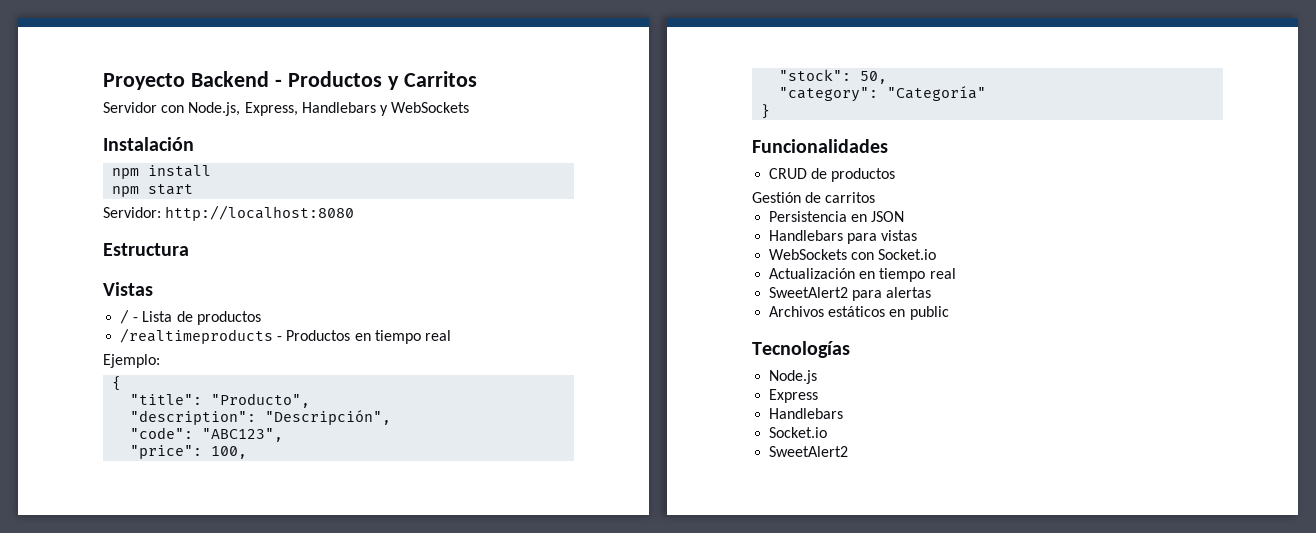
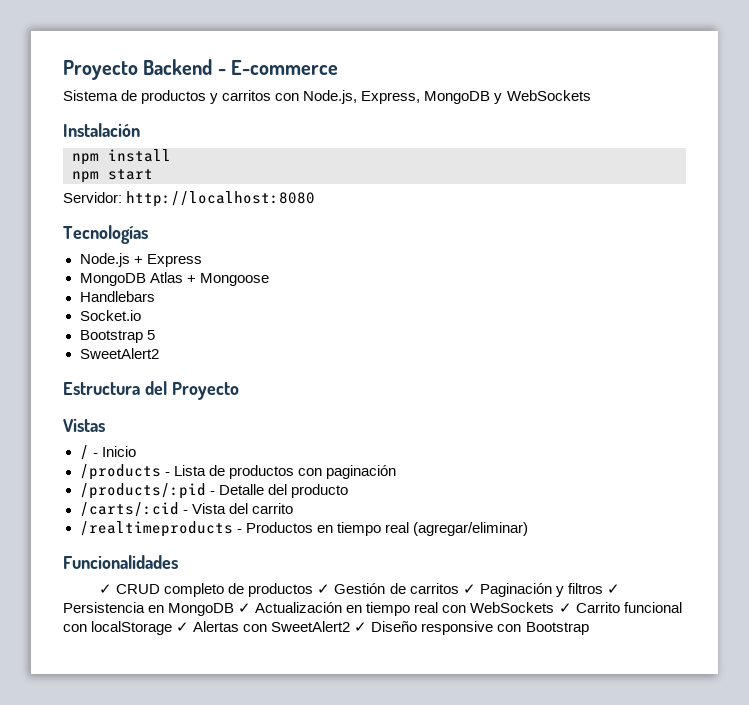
- Proyecto Backend - Productos y Carritos
- Servidor con Node.js, Express, Handlebars y WebSockets
+ Proyecto Backend - E-commerce
+ Sistema de productos y carritos con Node.js, Express, MongoDB y WebSockets
+ Tecnologías
+ Node.js + Express
+ MongoDB Atlas + Mongoose
+ Handlebars
+ Socket.io
+ Bootstrap 5
+ SweetAlert2
- Estructura
+ Estructura del Proyecto
- / - Lista de productos
+ / - Inicio
+ /products - Lista de productos con paginación
+ /products/:pid - Detalle del producto
+ /carts/:cid - Vista del carrito
- /realtimeproducts - Productos en tiempo real
- Ejemplo:
- {
- "title": "Producto",
- "description": "Descripción",
- "code": "ABC123",
- "price": 100,
- "stock": 50,
- "category": "Categoría"
- }
+ /realtimeproducts - Productos en tiempo real (agregar/eliminar)
  Funcionalidades
- CRUD de productos
- Gestión de carritos
- Persistencia en JSON
- Handlebars para vistas
- WebSockets con Socket.io
- Actualización en tiempo real
- SweetAlert2 para alertas
- Archivos estáticos en public
- Tecnologías
- Node.js
- Express
- Handlebars
- Socket.io
- SweetAlert2
+ ✓ CRUD completo de productos ✓ Gestión de carritos ✓ Paginación y filtros ✓ Persistencia en MongoDB ✓ Actualización en tiempo real con WebSockets ✓ Carrito funcional con localStorage ✓ Alertas con SweetAlert2 ✓ Diseño responsive con Bootstrap

